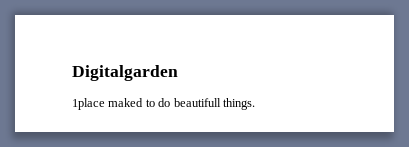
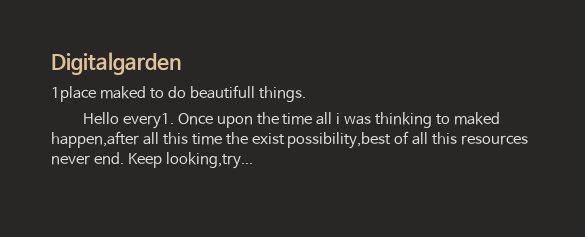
+ Hello every1. Once upon the time all i was thinking to maked happen,after all this time the exist possibility,best of all this resources never end. Keep looking,try...

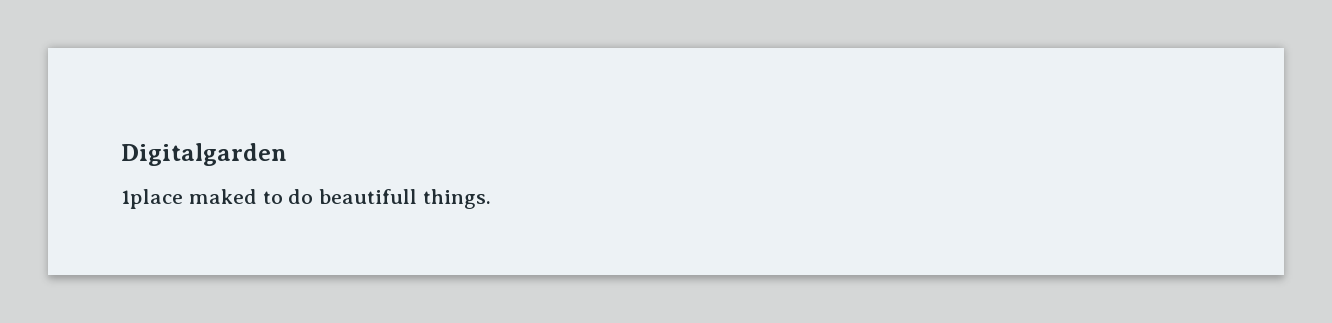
- Hello every1. Once upon the time all i was thinking to maked happen,after all this time the exist possibility,best of all this resources never end. Keep looking,try...

